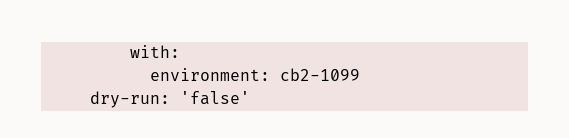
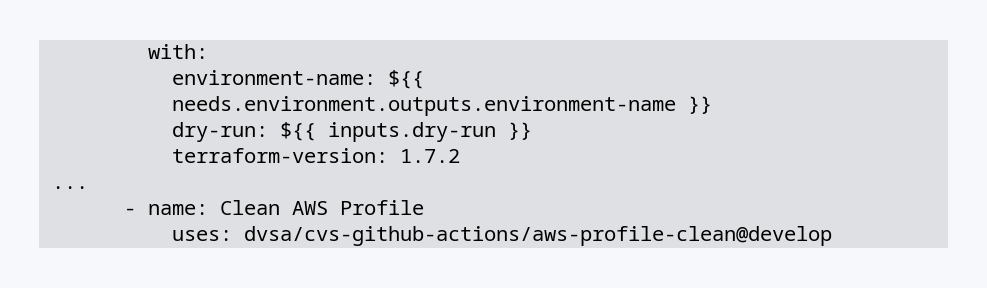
- environment: cb2-1099
- dry-run: 'false'
+ environment-name: ${{ needs.environment.outputs.environment-name }}
+ dry-run: ${{ inputs.dry-run }}
+ terraform-version: 1.7.2
+ ...
+ - name: Clean AWS Profile
+ uses: dvsa/cvs-github-actions/aws-profile-clean@develop

